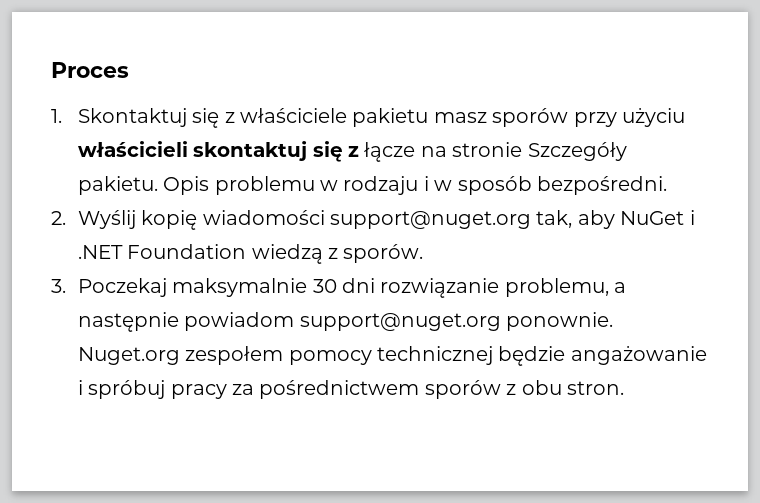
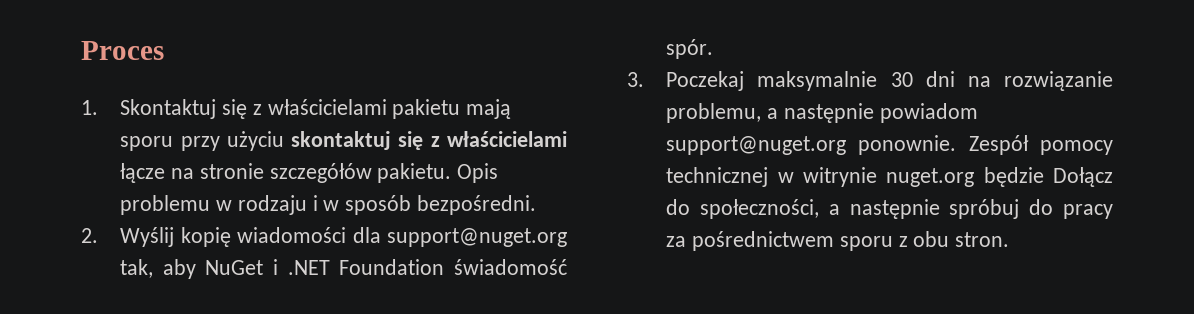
- 1. Skontaktuj się z właściciele pakietu masz sporów przy użyciu właścicieli skontaktuj się z łącze na stronie Szczegóły pakietu.
+ 1. Skontaktuj się z właścicielami pakietu mają sporu przy użyciu skontaktuj się z właścicielami łącze na stronie szczegółów pakietu.
- 2. Wyślij kopię wiadomości support@nuget.org tak, aby NuGet i .NET Foundation wiedzą z sporów.
+ 2. Wyślij kopię wiadomości dla support@nuget.org tak, aby NuGet i .NET Foundation świadomość spór.
- 3. Poczekaj maksymalnie 30 dni rozwiązanie problemu, a następnie powiadom support@nuget.org ponownie.
+ 3. Poczekaj maksymalnie 30 dni na rozwiązanie problemu, a następnie powiadom support@nuget.org ponownie.
- Nuget.org zespołem pomocy technicznej będzie angażowanie i spróbuj pracy za pośrednictwem sporów z obu stron.
+ Zespół pomocy technicznej w witrynie nuget.org będzie Dołącz do społeczności, a następnie spróbuj do pracy za pośrednictwem sporu z obu stron.

